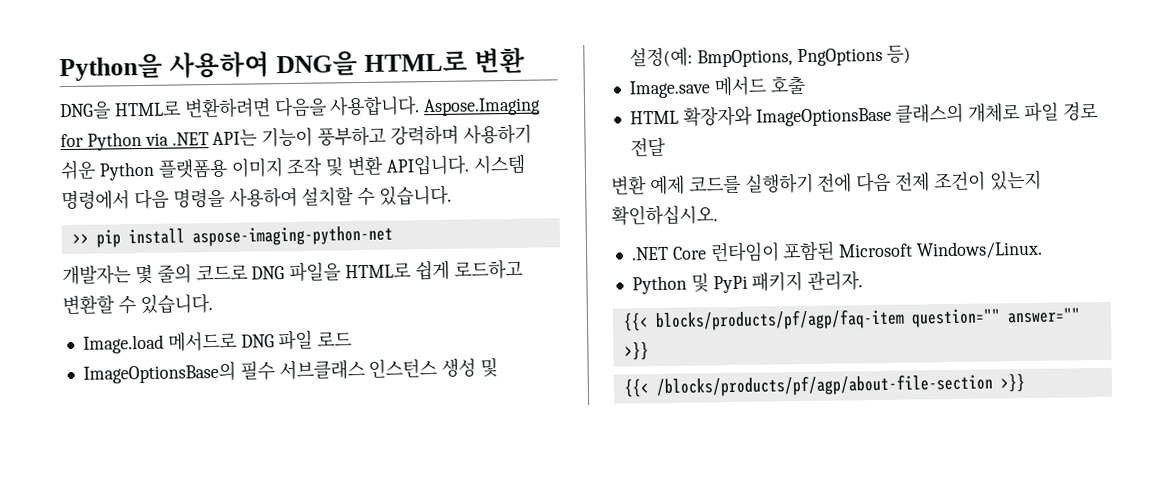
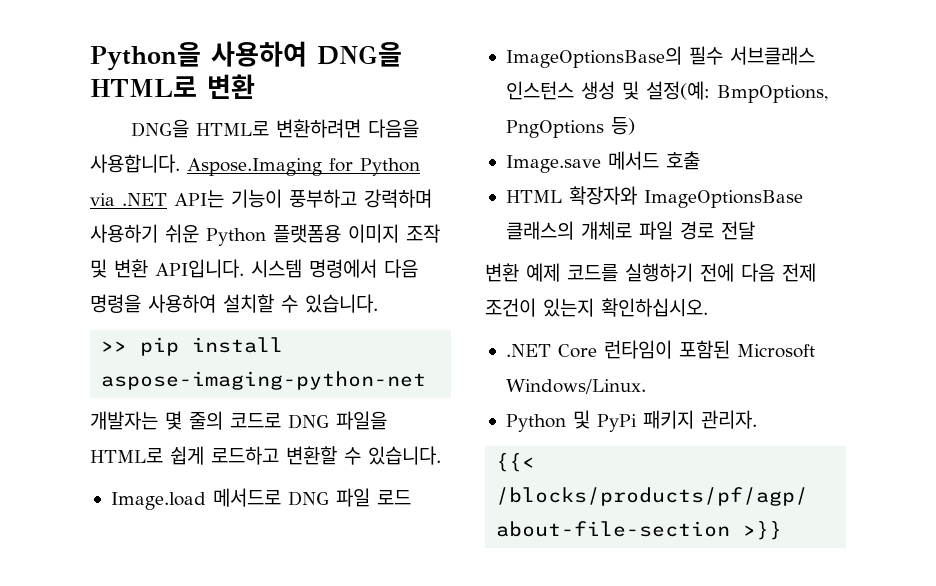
- {{< blocks/products/pf/agp/faq-item question="" answer="" >}}

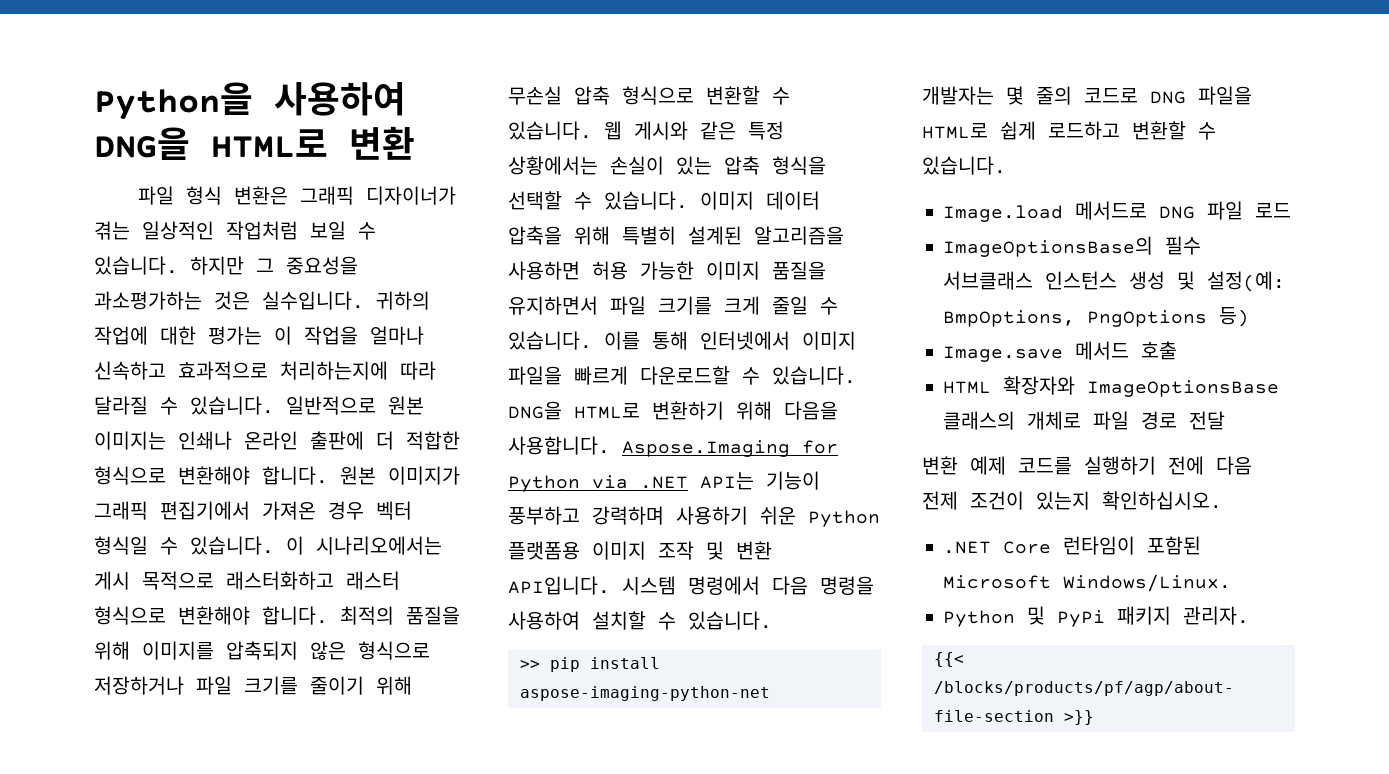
- DNG을 HTML로 변환하려면 다음을 사용합니다.
+ 파일 형식 변환은 그래픽 디자이너가 겪는 일상적인 작업처럼 보일 수 있습니다. 하지만 그 중요성을 과소평가하는 것은 실수입니다. 귀하의 작업에 대한 평가는 이 작업을 얼마나 신속하고 효과적으로 처리하는지에 따라 달라질 수 있습니다. 일반적으로 원본 이미지는 인쇄나 온라인 출판에 더 적합한 형식으로 변환해야 합니다. 원본 이미지가 그래픽 편집기에서 가져온 경우 벡터 형식일 수 있습니다. 이 시나리오에서는 게시 목적으로 래스터화하고 래스터 형식으로 변환해야 합니다. 최적의 품질을 위해 이미지를 압축되지 않은 형식으로 저장하거나 파일 크기를 줄이기 위해 무손실 압축 형식으로 변환할 수 있습니다. 웹 게시와 같은 특정 상황에서는 손실이 있는 압축 형식을 선택할 수 있습니다. 이미지 데이터 압축을 위해 특별히 설계된 알고리즘을 사용하면 허용 가능한 이미지 품질을 유지하면서 파일 크기를 크게 줄일 수 있습니다. 이를 통해 인터넷에서 이미지 파일을 빠르게 다운로드할 수 있습니다. DNG을 HTML로 변환하기 위해 다음을 사용합니다.

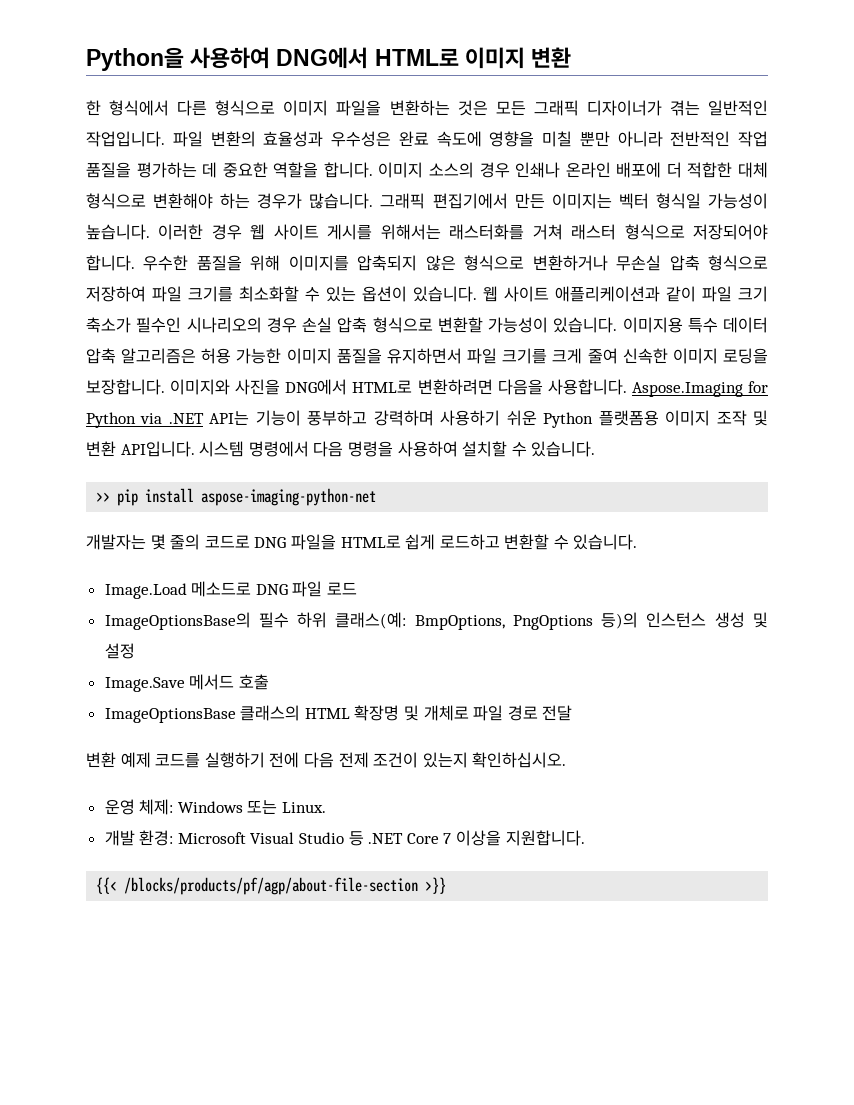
- Python을 사용하여 DNG을 HTML로 변환
- 파일 형식 변환은 그래픽 디자이너가 겪는 일상적인 작업처럼 보일 수 있습니다. 하지만 그 중요성을 과소평가하는 것은 실수입니다. 귀하의 작업에 대한 평가는 이 작업을 얼마나 신속하고 효과적으로 처리하는지에 따라 달라질 수 있습니다. 일반적으로 원본 이미지는 인쇄나 온라인 출판에 더 적합한 형식으로 변환해야 합니다. 원본 이미지가 그래픽 편집기에서 가져온 경우 벡터 형식일 수 있습니다. 이 시나리오에서는 게시 목적으로 래스터화하고 래스터 형식으로 변환해야 합니다. 최적의 품질을 위해 이미지를 압축되지 않은 형식으로 저장하거나 파일 크기를 줄이기 위해 무손실 압축 형식으로 변환할 수 있습니다. 웹 게시와 같은 특정 상황에서는 손실이 있는 압축 형식을 선택할 수 있습니다. 이미지 데이터 압축을 위해 특별히 설계된 알고리즘을 사용하면 허용 가능한 이미지 품질을 유지하면서 파일 크기를 크게 줄일 수 있습니다. 이를 통해 인터넷에서 이미지 파일을 빠르게 다운로드할 수 있습니다. DNG을 HTML로 변환하기 위해 다음을 사용합니다.
+ Python을 사용하여 DNG에서 HTML로 이미지 변환
+ 한 형식에서 다른 형식으로 이미지 파일을 변환하는 것은 모든 그래픽 디자이너가 겪는 일반적인 작업입니다. 파일 변환의 효율성과 우수성은 완료 속도에 영향을 미칠 뿐만 아니라 전반적인 작업 품질을 평가하는 데 중요한 역할을 합니다. 이미지 소스의 경우 인쇄나 온라인 배포에 더 적합한 대체 형식으로 변환해야 하는 경우가 많습니다. 그래픽 편집기에서 만든 이미지는 벡터 형식일 가능성이 높습니다. 이러한 경우 웹 사이트 게시를 위해서는 래스터화를 거쳐 래스터 형식으로 저장되어야 합니다. 우수한 품질을 위해 이미지를 압축되지 않은 형식으로 변환하거나 무손실 압축 형식으로 저장하여 파일 크기를 최소화할 수 있는 옵션이 있습니다. 웹 사이트 애플리케이션과 같이 파일 크기 축소가 필수인 시나리오의 경우 손실 압축 형식으로 변환할 가능성이 있습니다. 이미지용 특수 데이터 압축 알고리즘은 허용 가능한 이미지 품질을 유지하면서 파일 크기를 크게 줄여 신속한 이미지 로딩을 보장합니다. 이미지와 사진을 DNG에서 HTML로 변환하려면 다음을 사용합니다.
- Image.load 메서드로 DNG 파일 로드
+ Image.Load 메소드로 DNG 파일 로드
- ImageOptionsBase의 필수 서브클래스 인스턴스 생성 및 설정(예: BmpOptions, PngOptions 등)
- Image.save 메서드 호출
- HTML 확장자와 ImageOptionsBase 클래스의 개체로 파일 경로 전달
+ ImageOptionsBase의 필수 하위 클래스(예: BmpOptions, PngOptions 등)의 인스턴스 생성 및 설정
+ Image.Save 메서드 호출
+ ImageOptionsBase 클래스의 HTML 확장명 및 개체로 파일 경로 전달
- .NET Core 런타임이 포함된 Microsoft Windows/Linux.
- Python 및 PyPi 패키지 관리자.
+ 운영 체제: Windows 또는 Linux.
+ 개발 환경: Microsoft Visual Studio 등 .NET Core 7 이상을 지원합니다.

